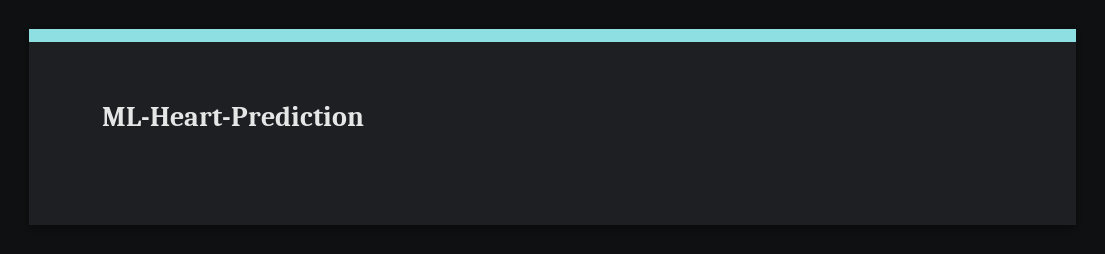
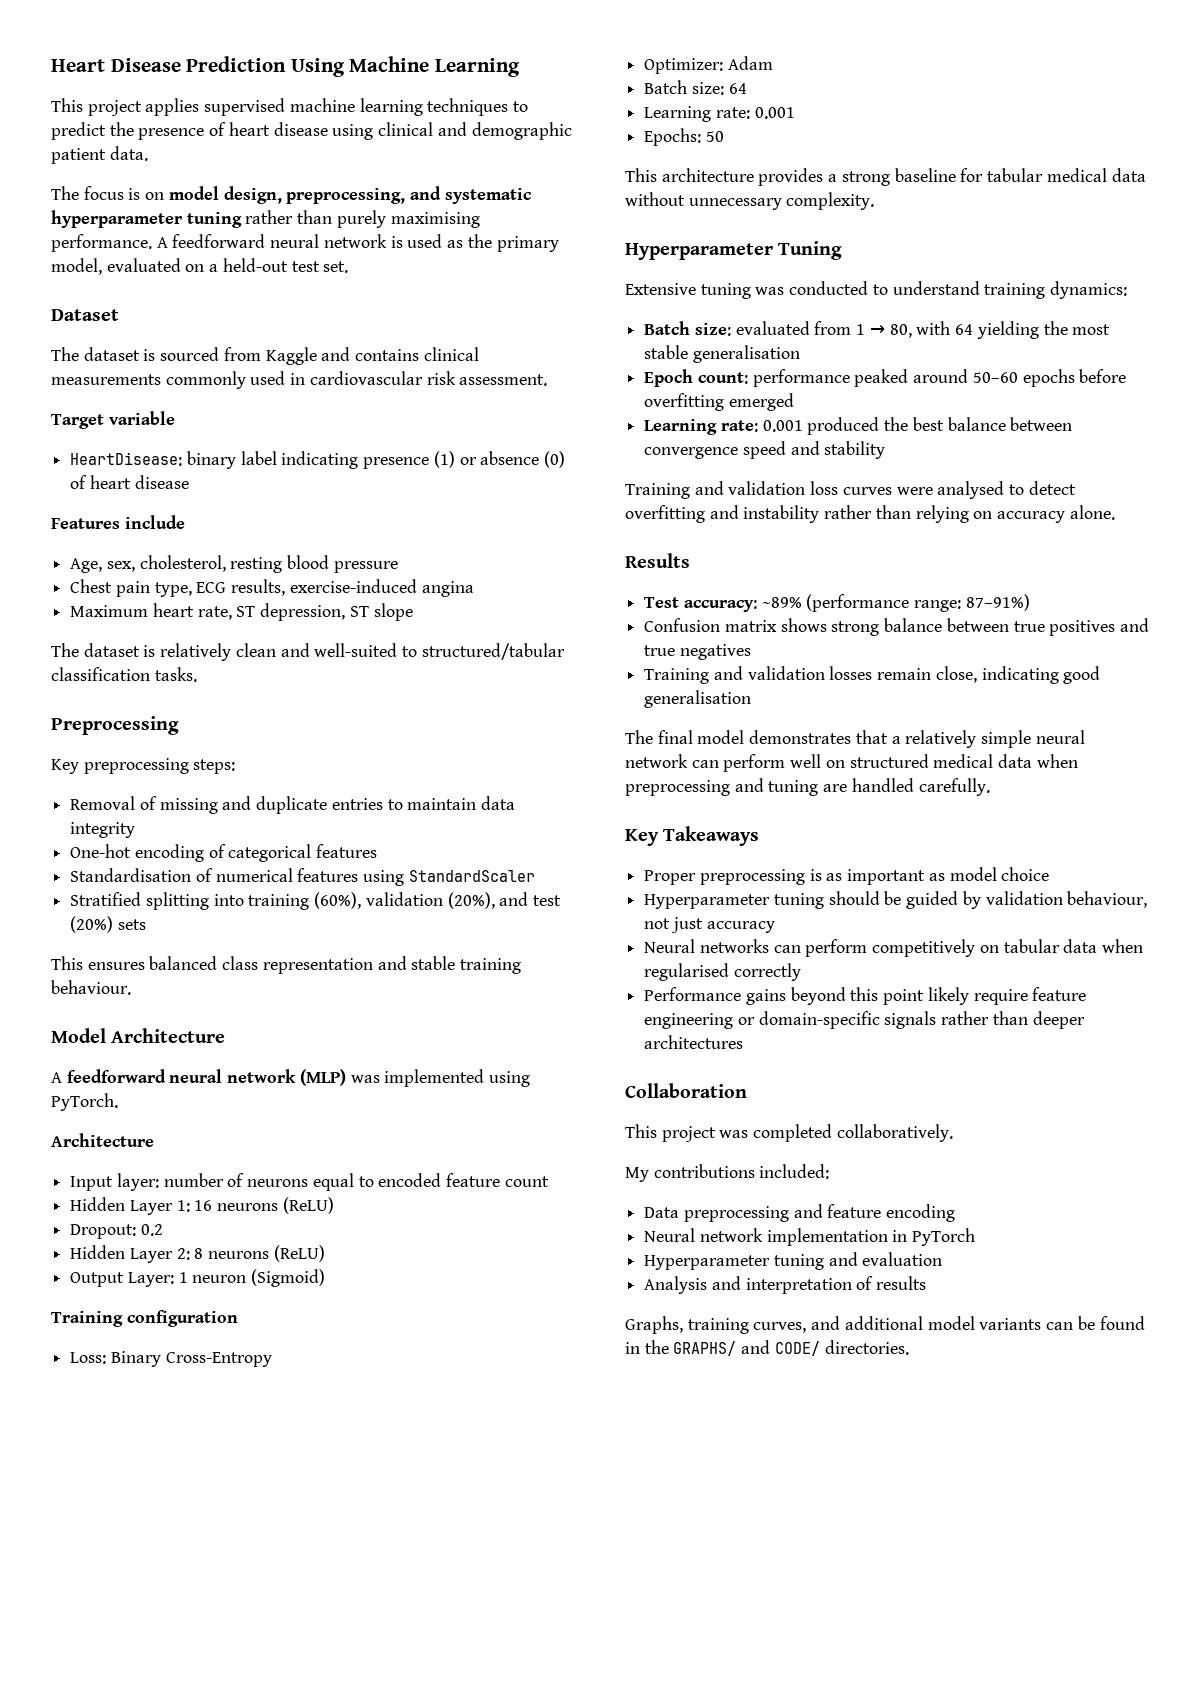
- ML-Heart-Prediction
+ Heart Disease Prediction Using Machine Learning
+ This project applies supervised machine learning techniques to predict the presence of heart disease using clinical and demographic patient data.
+ The focus is on model design, preprocessing, and systematic hyperparameter tuning rather than purely maximising performance. A feedforward neural network is used as the primary model, evaluated on a held-out test set.
+ Dataset
+ The dataset is sourced from Kaggle and contains clinical measurements commonly used in cardiovascular risk assessment.
+ Target variable
+ HeartDisease: binary label indicating presence (1) or absence (0) of heart disease
+ Features include
+ Age, sex, cholesterol, resting blood pressure
+ Chest pain type, ECG results, exercise-induced angina
+ Maximum heart rate, ST depression, ST slope
+ The dataset is relatively clean and well-suited to structured/tabular classification tasks.
+ Preprocessing
+ Key preprocessing steps:
+ Removal of missing and duplicate entries to maintain data integrity
+ One-hot encoding of categorical features
+ Standardisation of numerical features using StandardScaler
+ Stratified splitting into training (60%), validation (20%), and test (20%) sets
+ This ensures balanced class representation and stable training behaviour.
+ Model Architecture
+ A feedforward neural network (MLP) was implemented using PyTorch.
+ Architecture
+ Input layer: number of neurons equal to encoded feature count
+ Hidden Layer 1: 16 neurons (ReLU)
+ Dropout: 0.2
+ Hidden Layer 2: 8 neurons (ReLU)
+ Output Layer: 1 neuron (Sigmoid)
+ Training configuration
+ Loss: Binary Cross-Entropy
+ Optimizer: Adam
+ Batch size: 64
+ Learning rate: 0.001
+ Epochs: 50
+ This architecture provides a strong baseline for tabular medical data without unnecessary complexity.
+ Hyperparameter Tuning
+ Extensive tuning was conducted to understand training dynamics:
+ Batch size: evaluated from 1 → 80, with 64 yielding the most stable generalisation
+ Epoch count: performance peaked around 50–60 epochs before overfitting emerged
+ Learning rate: 0.001 produced the best balance between convergence speed and stability
+ Training and validation loss curves were analysed to detect overfitting and instability rather than relying on accuracy alone.
+ Results
+ Test accuracy: ~89% (performance range: 87–91%)
+ Confusion matrix shows strong balance between true positives and true negatives
+ Training and validation losses remain close, indicating good generalisation
+ The final model demonstrates that a relatively simple neural network can perform well on structured medical data when preprocessing and tuning are handled carefully.
+ Key Takeaways
+ Proper preprocessing is as important as model choice
+ Hyperparameter tuning should be guided by validation behaviour, not just accuracy
+ Neural networks can perform competitively on tabular data when regularised correctly
+ Performance gains beyond this point likely require feature engineering or domain-specific signals rather than deeper architectures
+ Collaboration
+ This project was completed collaboratively.
+ My contributions included:
+ Data preprocessing and feature encoding
+ Neural network implementation in PyTorch
+ Hyperparameter tuning and evaluation
+ Analysis and interpretation of results
+ Graphs, training curves, and additional model variants can be found in the GRAPHS/ and CODE/ directories.

